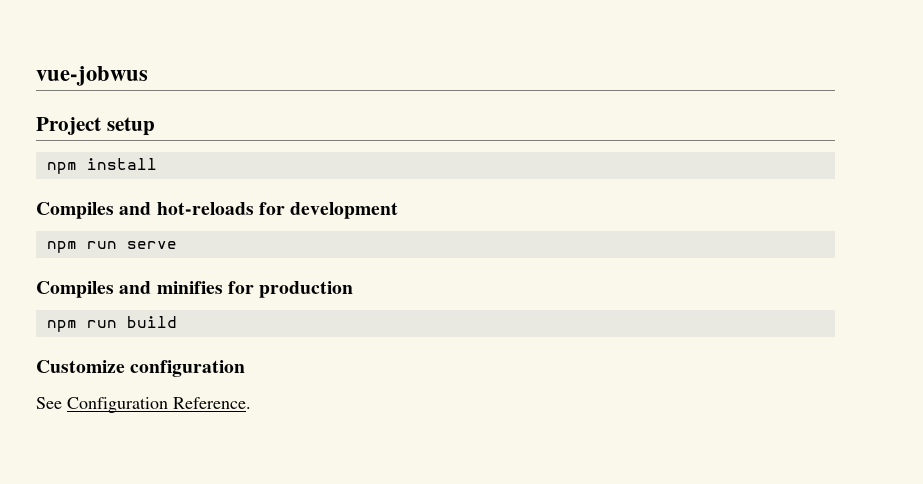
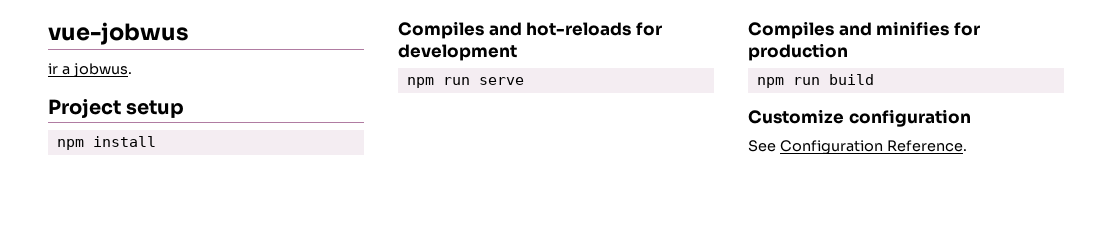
+ ir a jobwus.

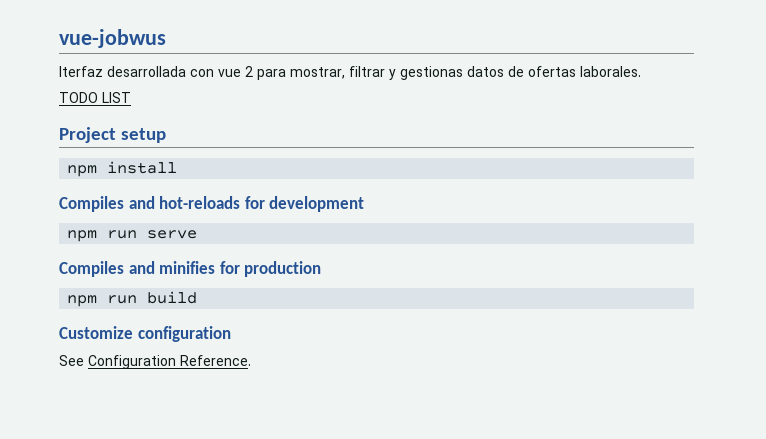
- ir a jobwus.
+ Iterfaz desarrollada con vue 2 para mostrar, filtrar y gestionas datos de ofertas laborales.
+ TODO LIST

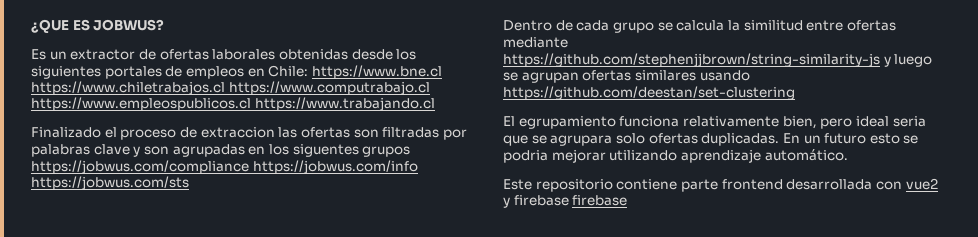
- vue-jobwus
- Iterfaz desarrollada con vue 2 para mostrar, filtrar y gestionas datos de ofertas laborales.
- TODO LIST
- Project setup
- npm install
- Compiles and hot-reloads for development
- npm run serve
- Compiles and minifies for production
- npm run build
- Customize configuration
- See Configuration Reference.
+ ¿QUE ES JOBWUS?
+ Es un extractor de ofertas laborales obtenidas desde los siguientes portales de empleos en Chile: https://www.bne.cl https://www.chiletrabajos.cl https://www.computrabajo.cl https://www.empleospublicos.cl https://www.trabajando.cl
+ Finalizado el proceso de extraccion las ofertas son filtradas por palabras clave y son agrupadas en los siguentes grupos https://jobwus.com/compliance https://jobwus.com/info https://jobwus.com/sts
+ Dentro de cada grupo se calcula la similitud entre ofertas mediante https://github.com/stephenjjbrown/string-similarity-js y luego se agrupan ofertas similares usando https://github.com/deestan/set-clustering
+ El egrupamiento funciona relativamente bien, pero ideal seria que se agrupara solo ofertas duplicadas. En un futuro esto se podria mejorar utilizando aprendizaje automático.
+ Este repositorio contiene parte frontend desarrollada con vue2 y firebase firebase

